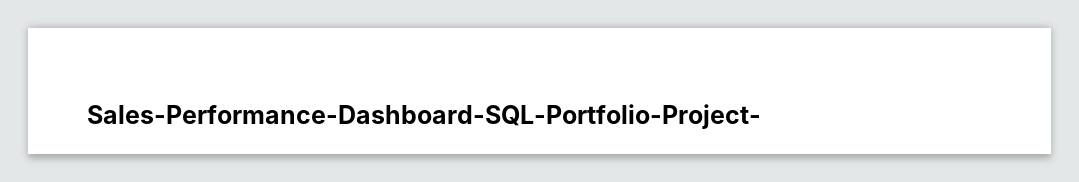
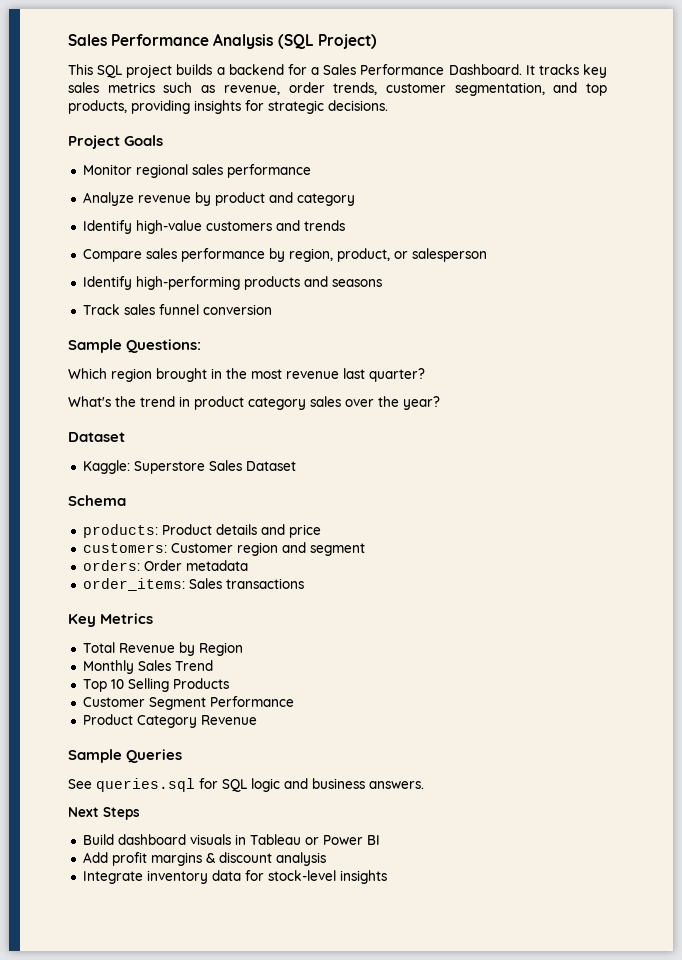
- Sales-Performance-Dashboard-SQL-Portfolio-Project-
+ Sales Performance Analysis (SQL Project)
+ This SQL project builds a backend for a Sales Performance Dashboard. It tracks key sales metrics such as revenue, order trends, customer segmentation, and top products, providing insights for strategic decisions.
+ Project Goals
+ Monitor regional sales performance
+ Analyze revenue by product and category
+ Identify high-value customers and trends
+ Compare sales performance by region, product, or salesperson
+ Identify high-performing products and seasons
+ Track sales funnel conversion
+ Sample Questions:
+ Which region brought in the most revenue last quarter?
+ What's the trend in product category sales over the year?
+ Dataset
+ Kaggle: Superstore Sales Dataset
+ Schema
+ products: Product details and price
+ customers: Customer region and segment
+ orders: Order metadata
+ order_items: Sales transactions
+ Key Metrics
+ Total Revenue by Region
+ Monthly Sales Trend
+ Top 10 Selling Products
+ Customer Segment Performance
+ Product Category Revenue
+ Sample Queries
+ See queries.sql for SQL logic and business answers.
+ Next Steps
+ Build dashboard visuals in Tableau or Power BI
+ Add profit margins & discount analysis
+ Integrate inventory data for stock-level insights

